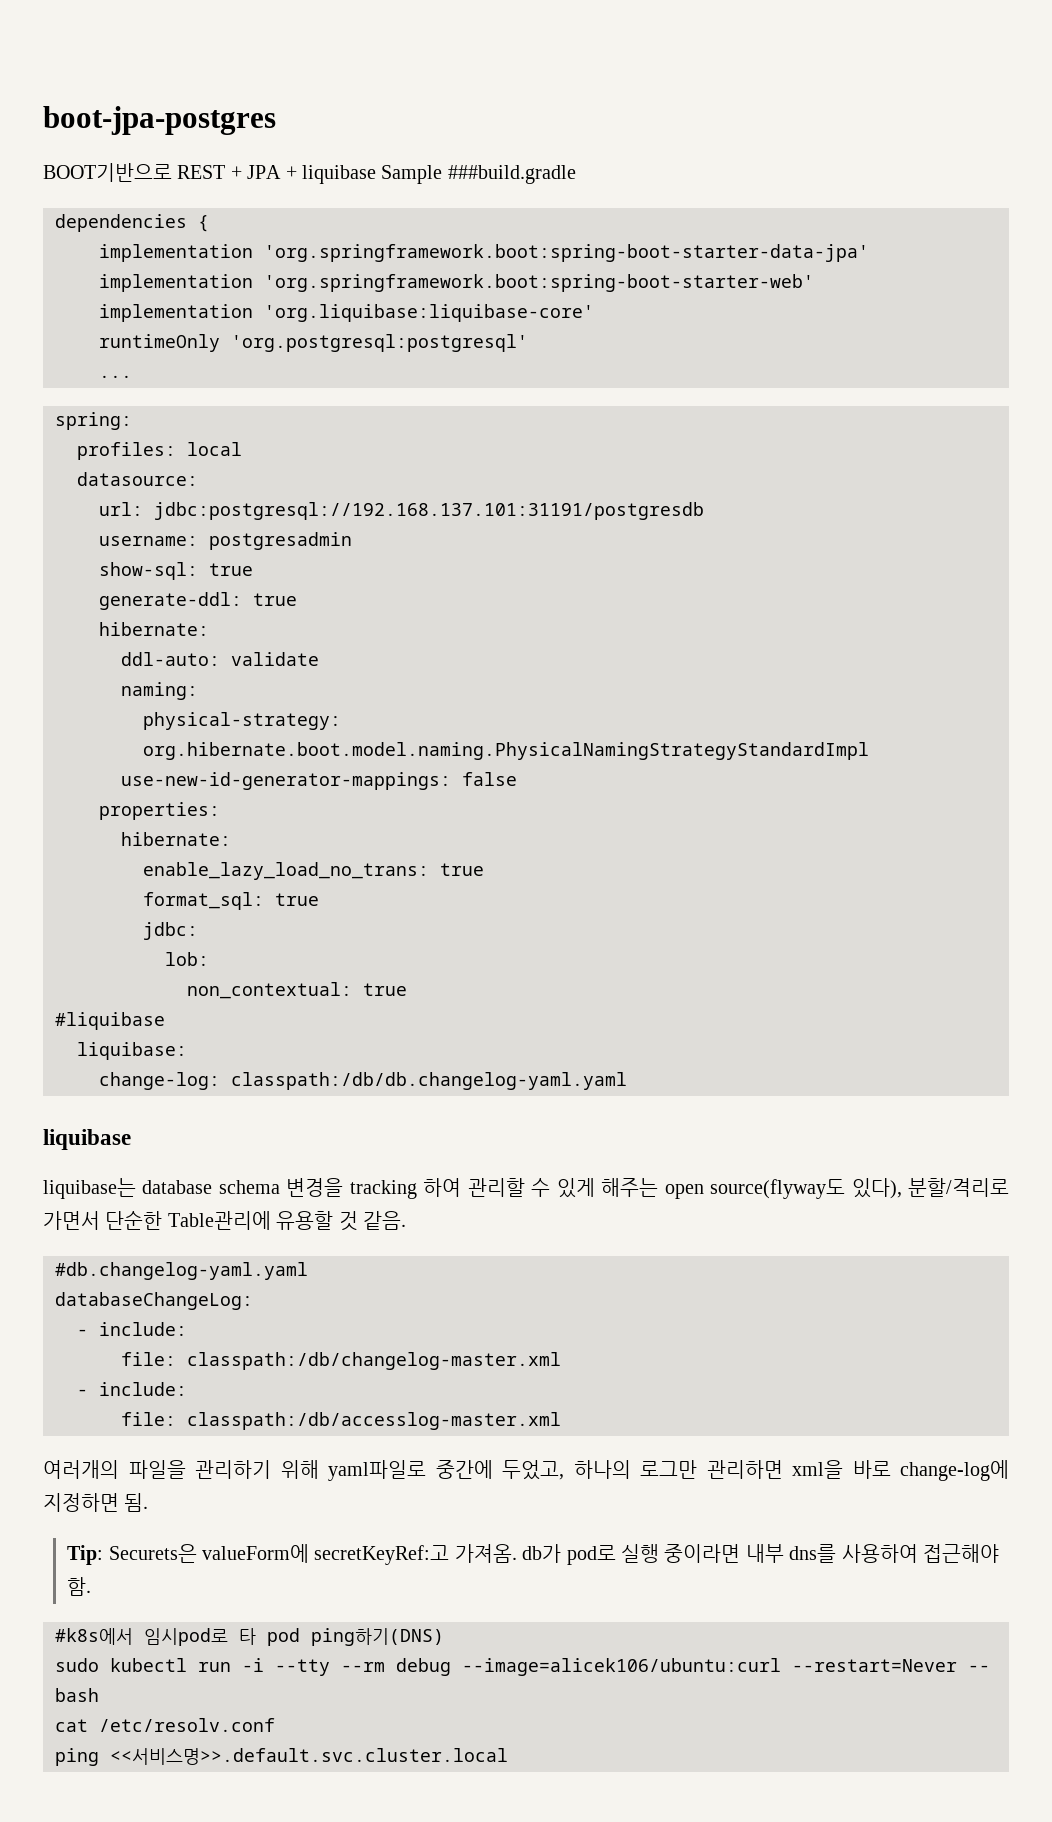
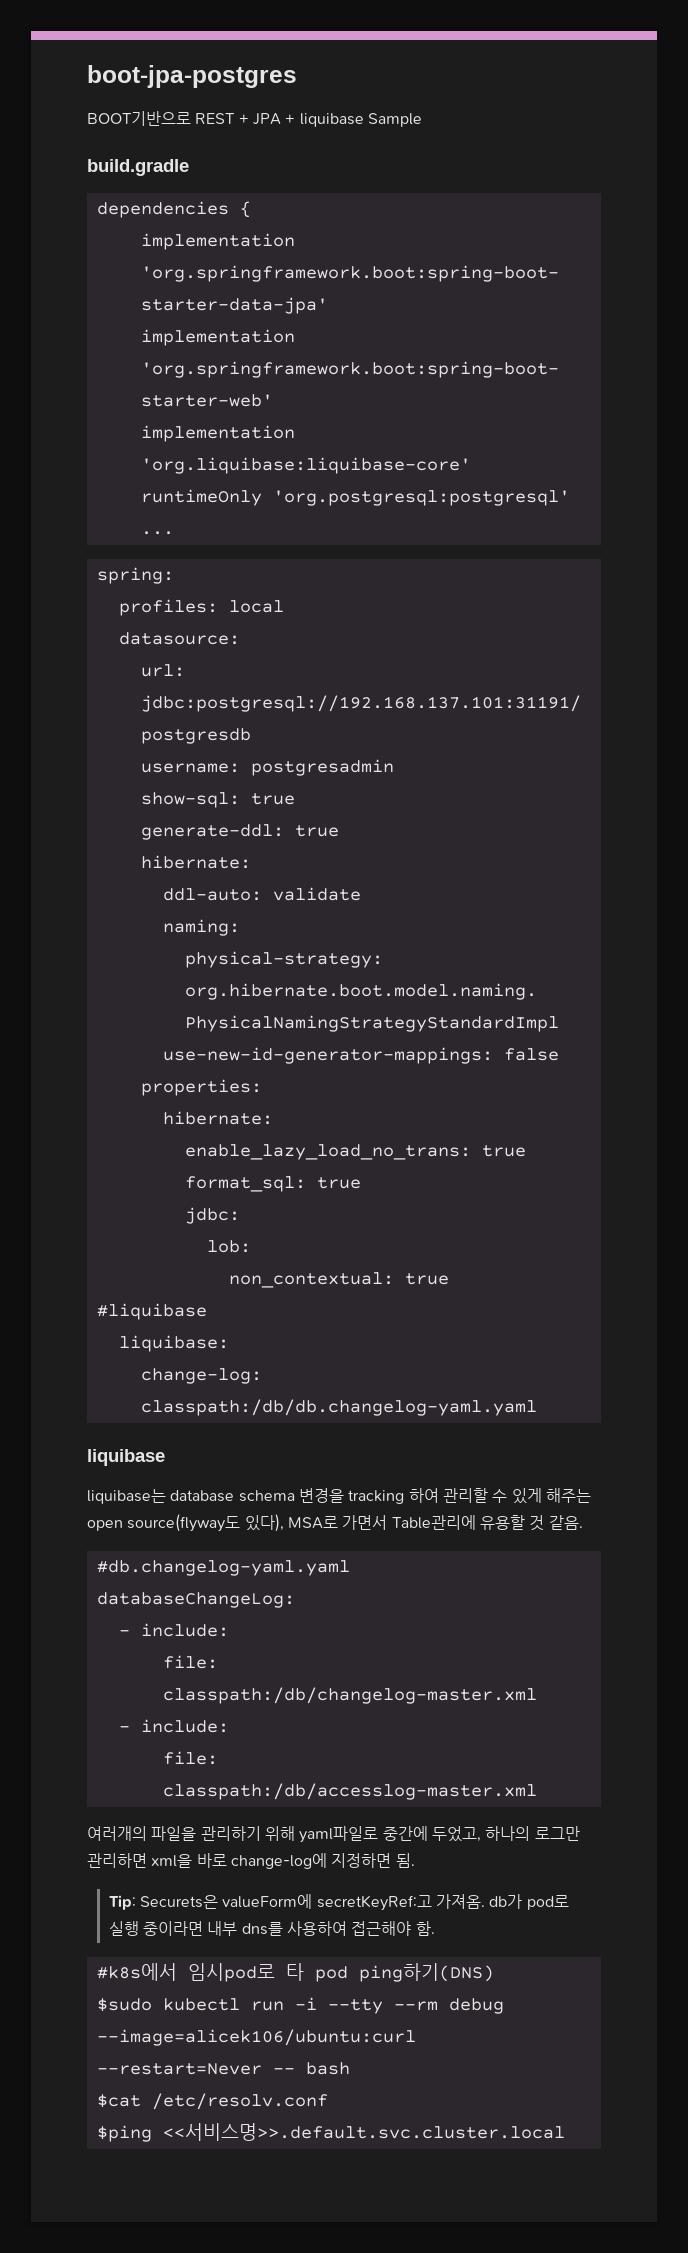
- BOOT기반으로 REST + JPA + liquibase Sample ###build.gradle
+ BOOT기반으로 REST + JPA + liquibase Sample
+ build.gradle
- liquibase는 database schema 변경을 tracking 하여 관리할 수 있게 해주는 open source(flyway도 있다), 분할/격리로 가면서 단순한 Table관리에 유용할 것 같음.
+ liquibase는 database schema 변경을 tracking 하여 관리할 수 있게 해주는 open source(flyway도 있다), MSA로 가면서 Table관리에 유용할 것 같음.
- sudo kubectl run -i --tty --rm debug --image=alicek106/ubuntu:curl --restart=Never -- bash
+ $sudo kubectl run -i --tty --rm debug --image=alicek106/ubuntu:curl --restart=Never -- bash
- cat /etc/resolv.conf
+ $cat /etc/resolv.conf
- ping <<서비스명>>.default.svc.cluster.local
+ $ping <<서비스명>>.default.svc.cluster.local

